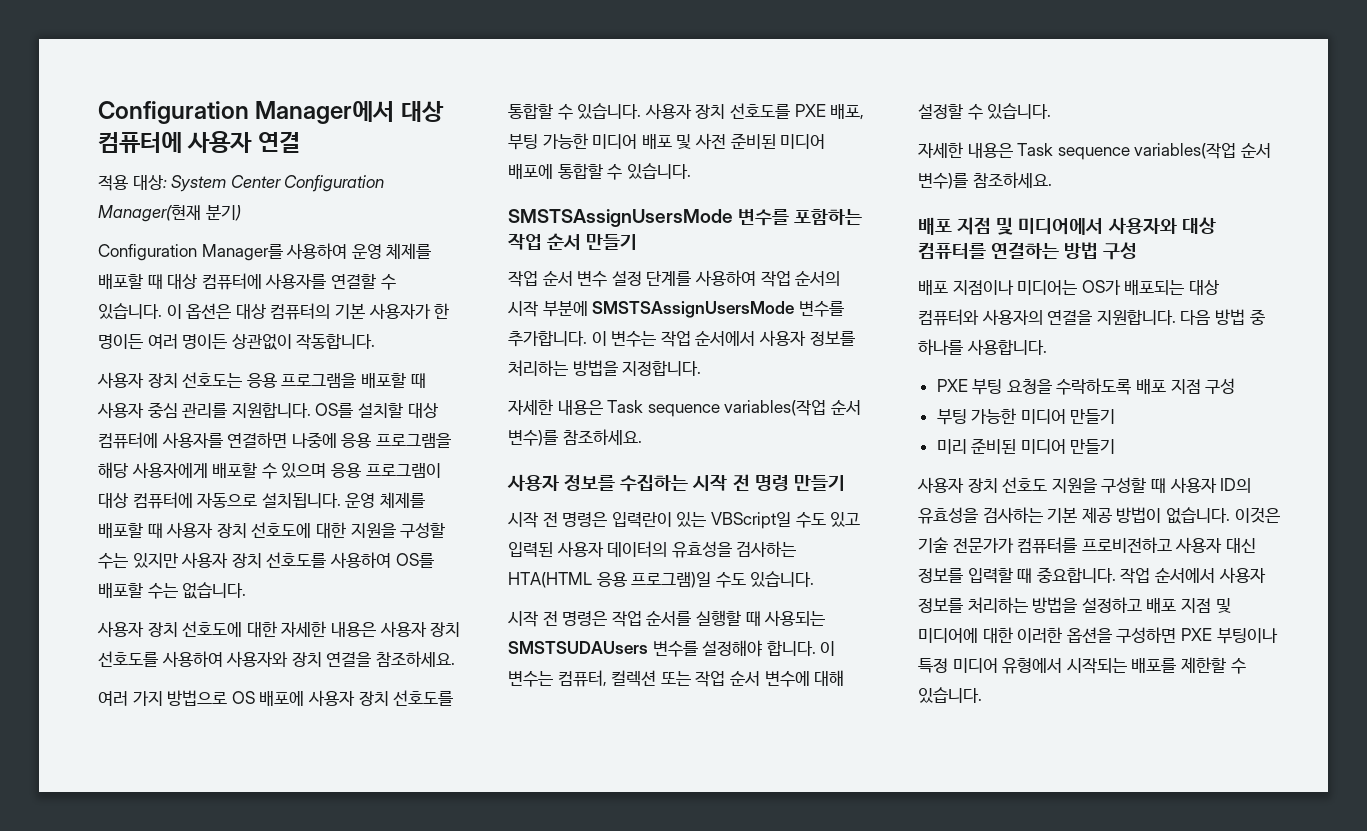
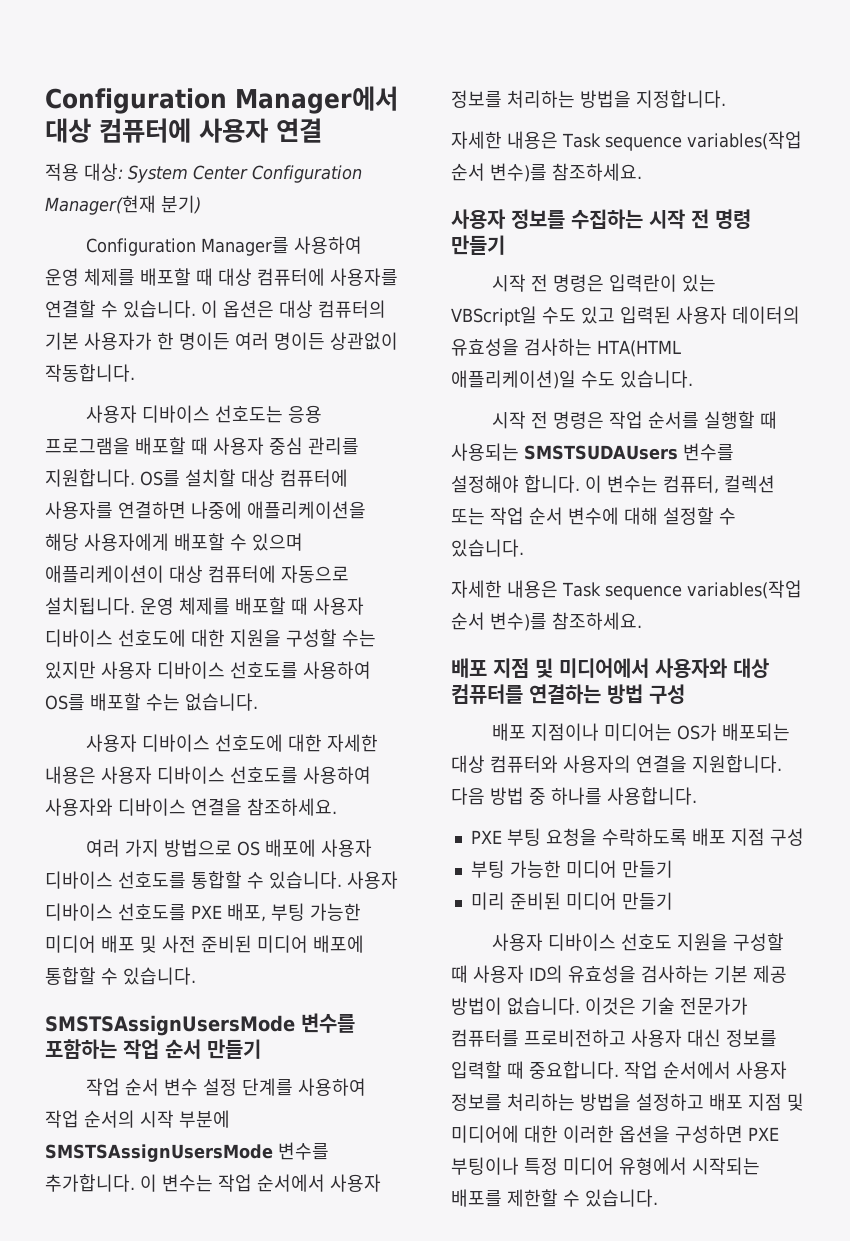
- 사용자 장치 선호도는 응용 프로그램을 배포할 때 사용자 중심 관리를 지원합니다.
+ 사용자 디바이스 선호도는 응용 프로그램을 배포할 때 사용자 중심 관리를 지원합니다.
- OS를 설치할 대상 컴퓨터에 사용자를 연결하면 나중에 응용 프로그램을 해당 사용자에게 배포할 수 있으며 응용 프로그램이 대상 컴퓨터에 자동으로 설치됩니다.
+ OS를 설치할 대상 컴퓨터에 사용자를 연결하면 나중에 애플리케이션을 해당 사용자에게 배포할 수 있으며 애플리케이션이 대상 컴퓨터에 자동으로 설치됩니다.
- 운영 체제를 배포할 때 사용자 장치 선호도에 대한 지원을 구성할 수는 있지만 사용자 장치 선호도를 사용하여 OS를 배포할 수는 없습니다.
+ 운영 체제를 배포할 때 사용자 디바이스 선호도에 대한 지원을 구성할 수는 있지만 사용자 디바이스 선호도를 사용하여 OS를 배포할 수는 없습니다.
- 사용자 장치 선호도에 대한 자세한 내용은 사용자 장치 선호도를 사용하여 사용자와 장치 연결을 참조하세요.
+ 사용자 디바이스 선호도에 대한 자세한 내용은 사용자 디바이스 선호도를 사용하여 사용자와 디바이스 연결을 참조하세요.
- 여러 가지 방법으로 OS 배포에 사용자 장치 선호도를 통합할 수 있습니다.
+ 여러 가지 방법으로 OS 배포에 사용자 디바이스 선호도를 통합할 수 있습니다.
- 사용자 장치 선호도를 PXE 배포, 부팅 가능한 미디어 배포 및 사전 준비된 미디어 배포에 통합할 수 있습니다.
+ 사용자 디바이스 선호도를 PXE 배포, 부팅 가능한 미디어 배포 및 사전 준비된 미디어 배포에 통합할 수 있습니다.
- 시작 전 명령은 입력란이 있는 VBScript일 수도 있고 입력된 사용자 데이터의 유효성을 검사하는 HTA(HTML 응용 프로그램)일 수도 있습니다.
+ 시작 전 명령은 입력란이 있는 VBScript일 수도 있고 입력된 사용자 데이터의 유효성을 검사하는 HTA(HTML 애플리케이션)일 수도 있습니다.
- 사용자 장치 선호도 지원을 구성할 때 사용자 ID의 유효성을 검사하는 기본 제공 방법이 없습니다.
+ 사용자 디바이스 선호도 지원을 구성할 때 사용자 ID의 유효성을 검사하는 기본 제공 방법이 없습니다.

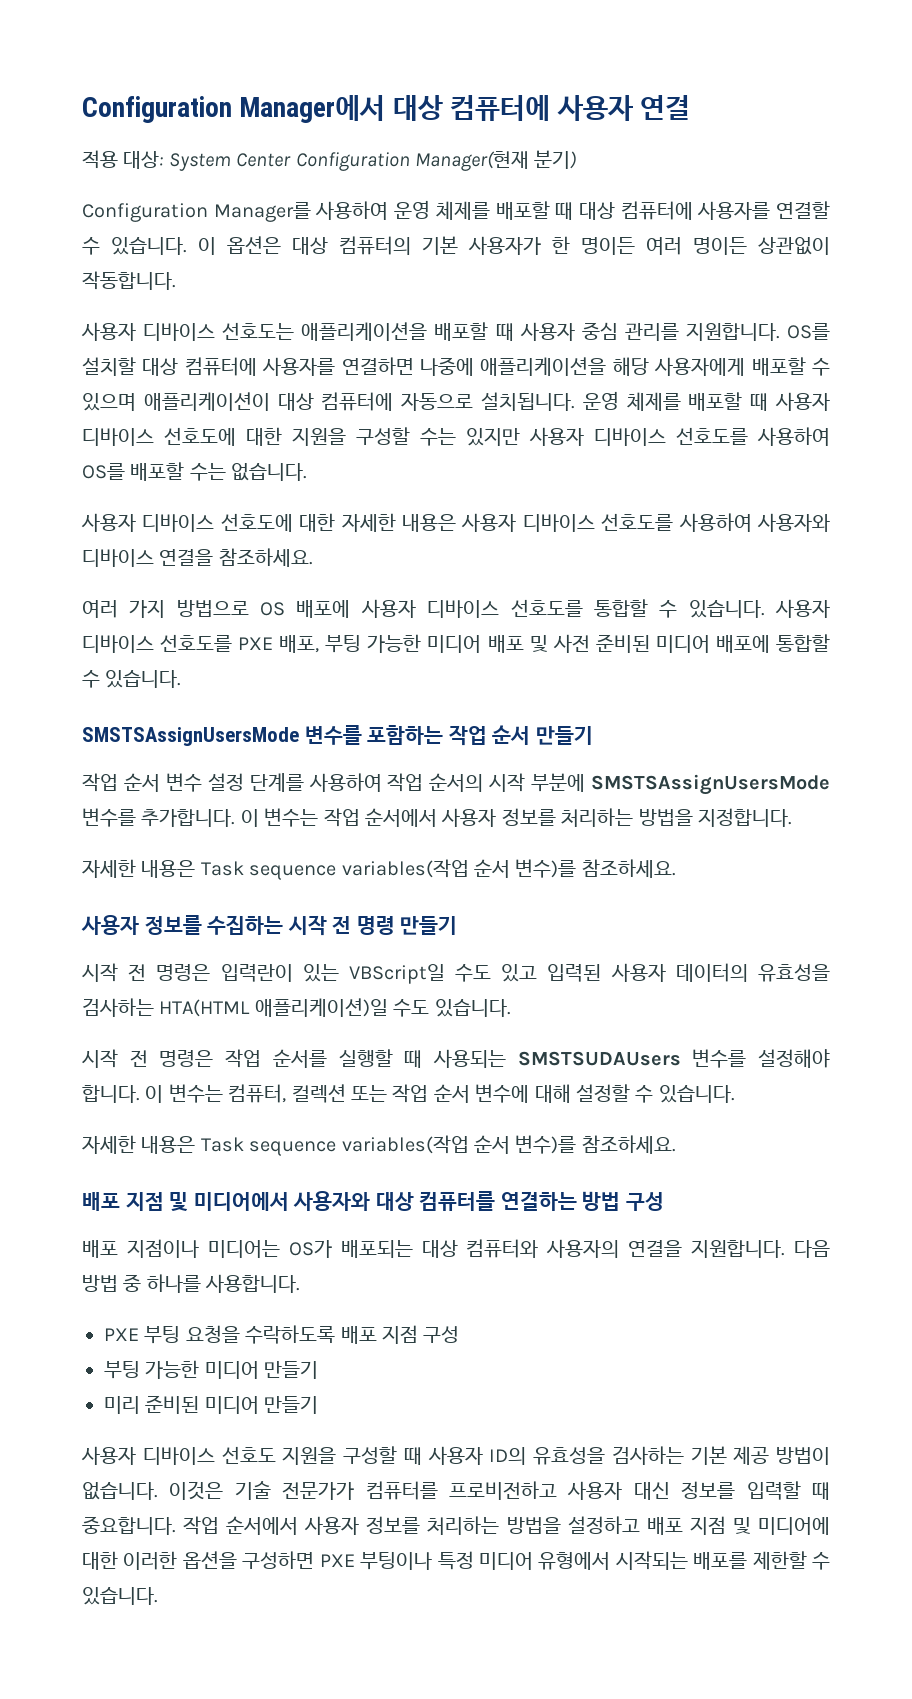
- 사용자 디바이스 선호도는 응용 프로그램을 배포할 때 사용자 중심 관리를 지원합니다.
+ 사용자 디바이스 선호도는 애플리케이션을 배포할 때 사용자 중심 관리를 지원합니다.

